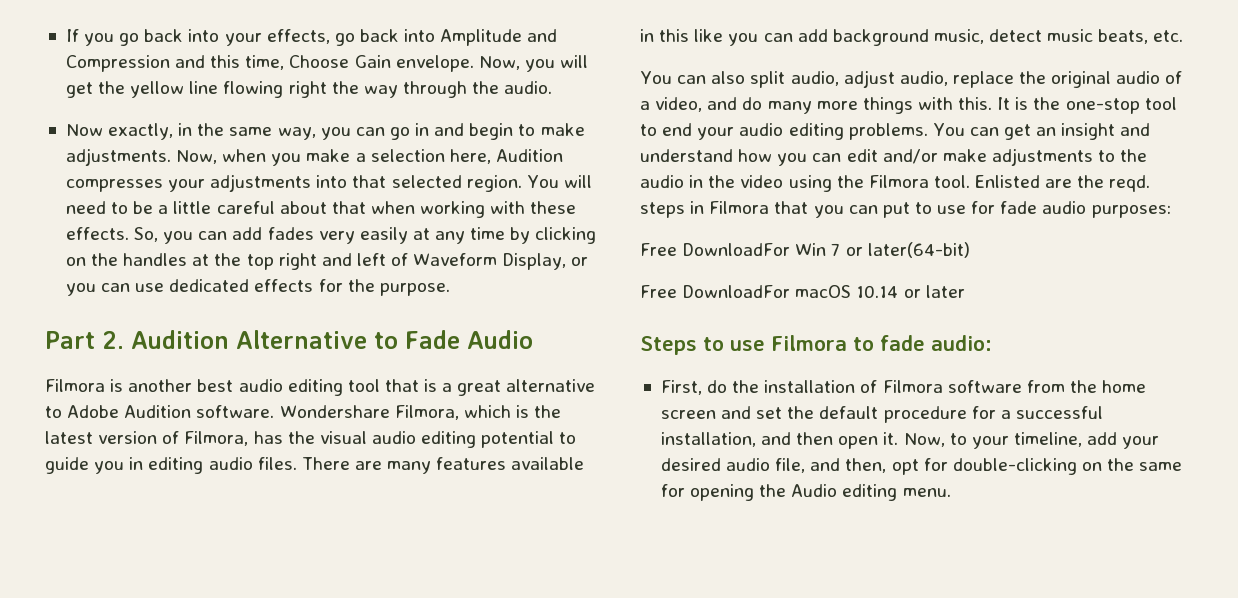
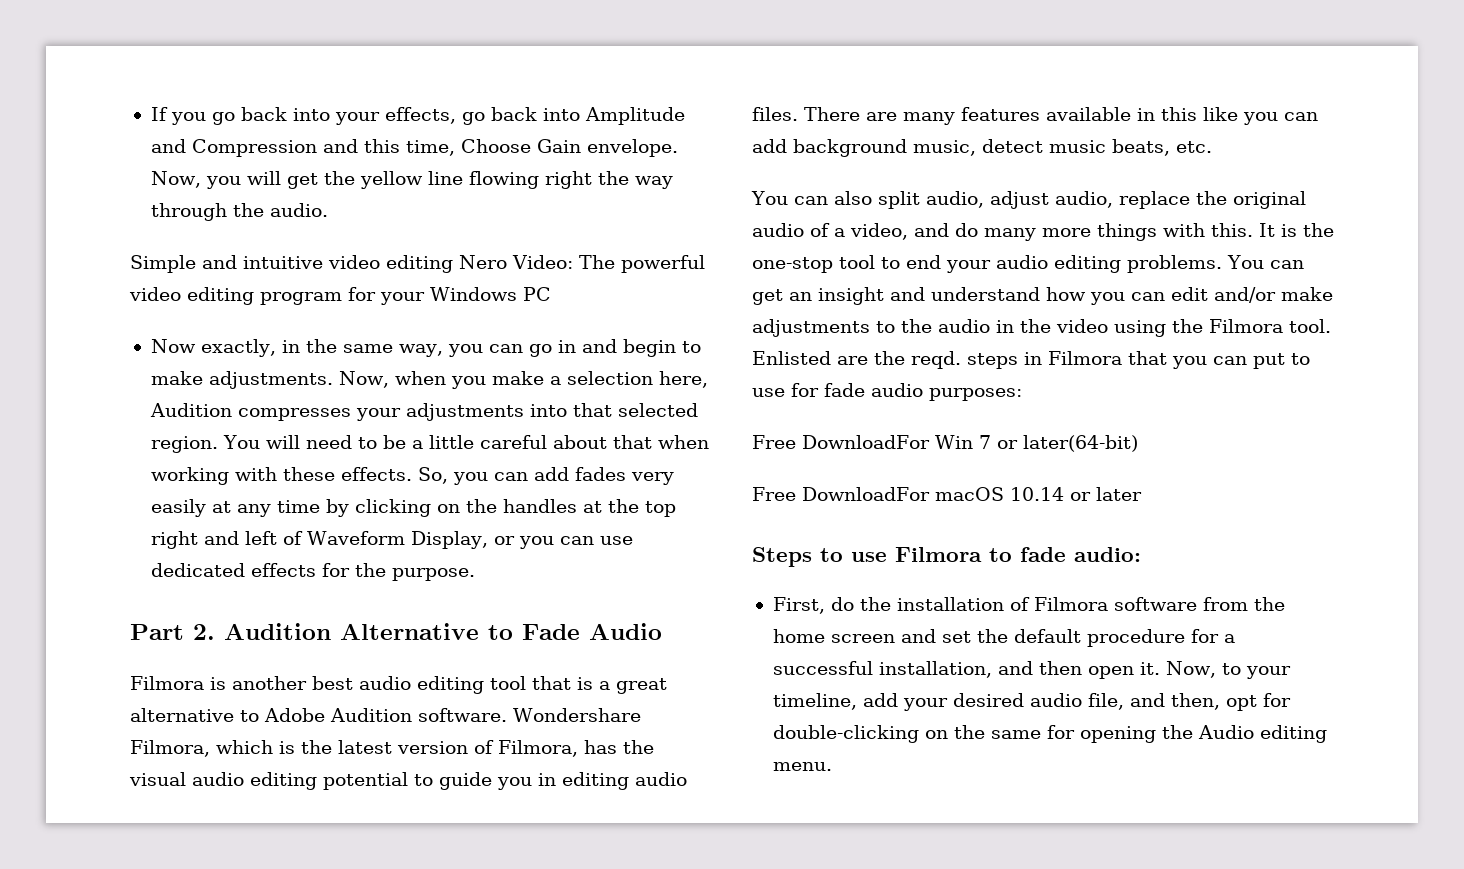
+ Simple and intuitive video editing Nero Video: The powerful video editing program for your Windows PC

